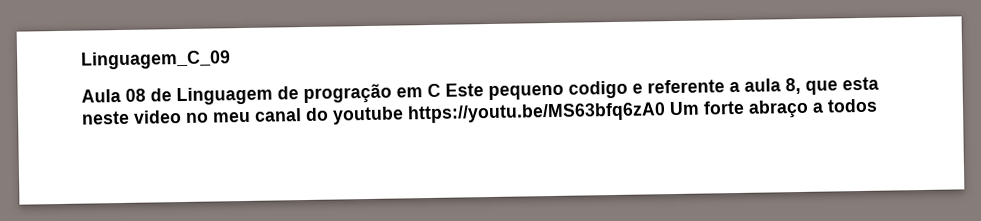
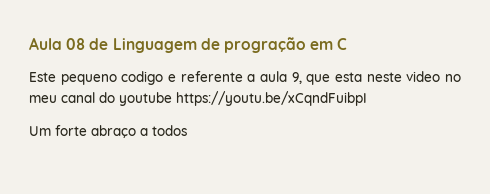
- Linguagem_C_09
- Aula 08 de Linguagem de progração em C Este pequeno codigo e referente a aula 8, que esta neste video no meu canal do youtube https://youtu.be/MS63bfq6zA0 Um forte abraço a todos
+ Aula 08 de Linguagem de progração em C
+ Este pequeno codigo e referente a aula 9, que esta neste video no meu canal do youtube https://youtu.be/xCqndFuibpI
+ Um forte abraço a todos

